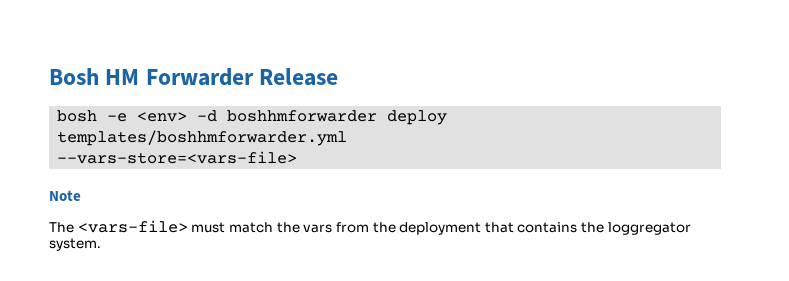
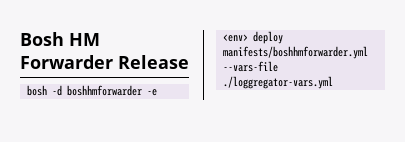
- bosh -e <env> -d boshhmforwarder deploy templates/boshhmforwarder.yml
- --vars-store=<vars-file>
- Note
- The <vars-file> must match the vars from the deployment that contains the loggregator system.
+ bosh -d boshhmforwarder -e <env> deploy manifests/boshhmforwarder.yml --vars-file ./loggregator-vars.yml

